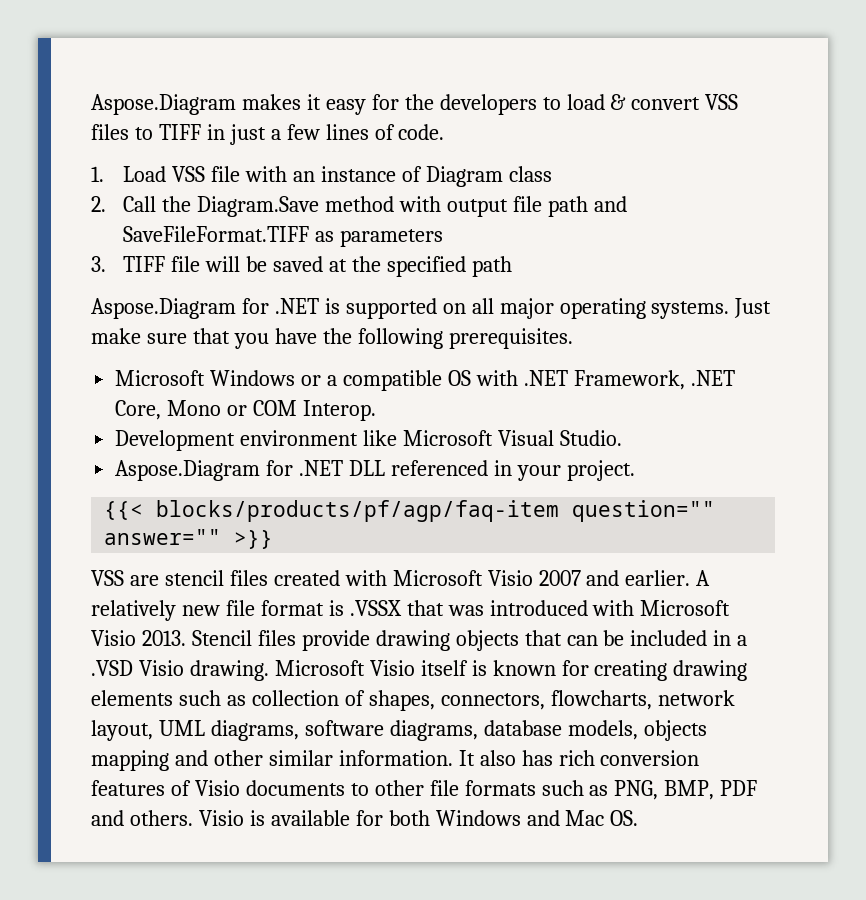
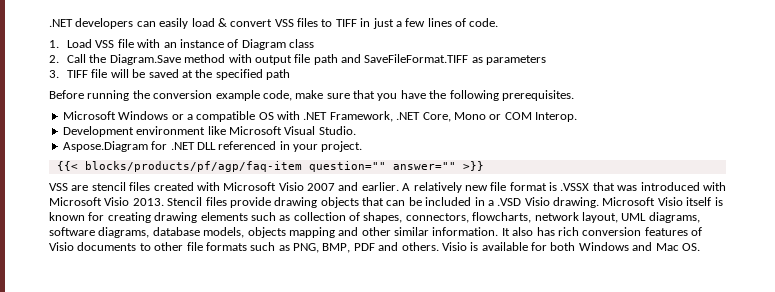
- Aspose.Diagram makes it easy for the developers to load & convert VSS files to TIFF in just a few lines of code.
+ .NET developers can easily load & convert VSS files to TIFF in just a few lines of code.
- Aspose.Diagram for .NET is supported on all major operating systems. Just make sure that you have the following prerequisites.
+ Before running the conversion example code, make sure that you have the following prerequisites.

